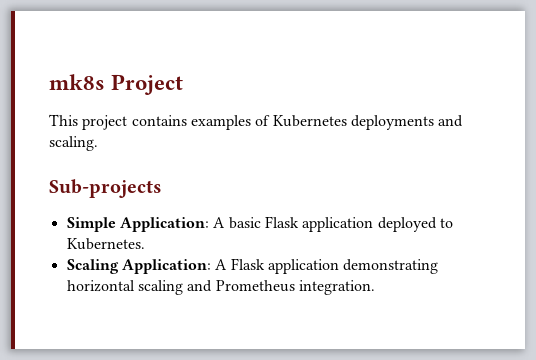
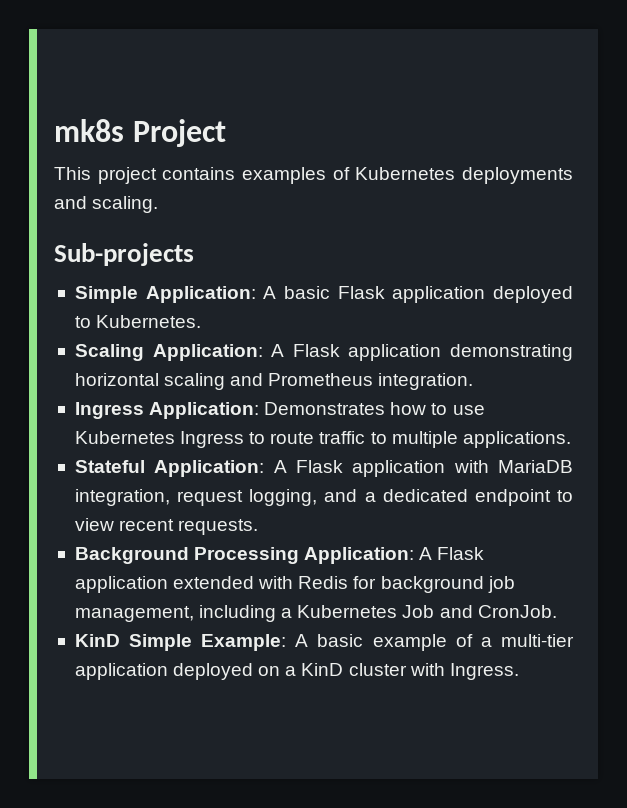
+ Ingress Application: Demonstrates how to use Kubernetes Ingress to route traffic to multiple applications.
+ Stateful Application: A Flask application with MariaDB integration, request logging, and a dedicated endpoint to view recent requests.
+ Background Processing Application: A Flask application extended with Redis for background job management, including a Kubernetes Job and CronJob.
+ KinD Simple Example: A basic example of a multi-tier application deployed on a KinD cluster with Ingress.

